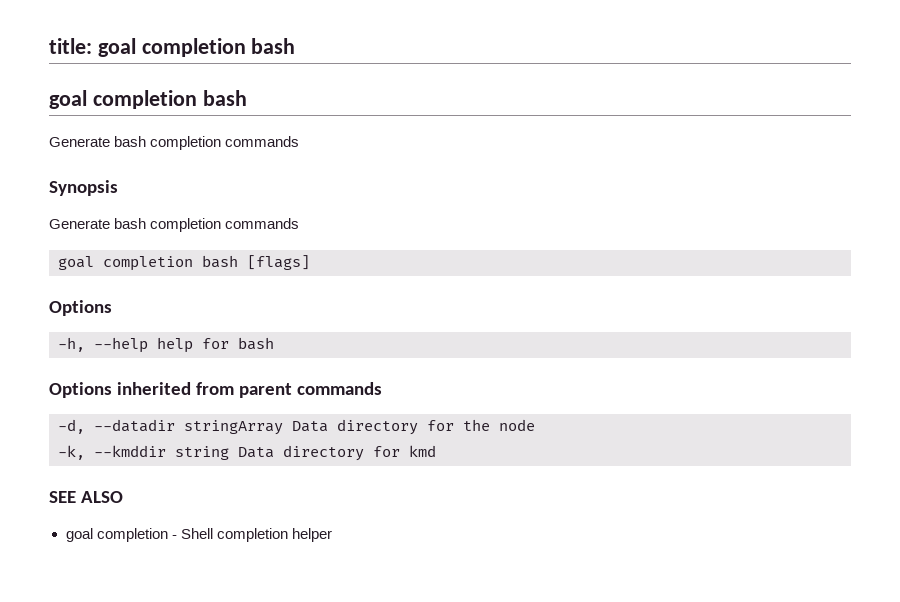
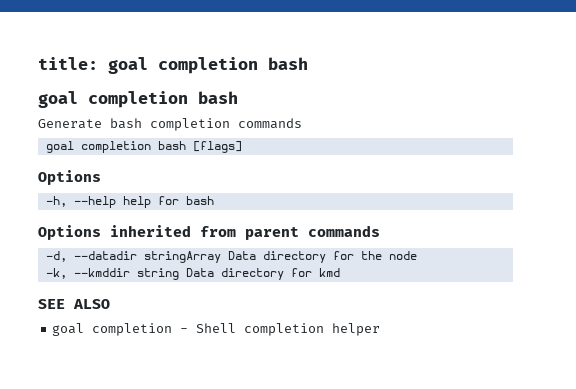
- Synopsis
- Generate bash completion commands

